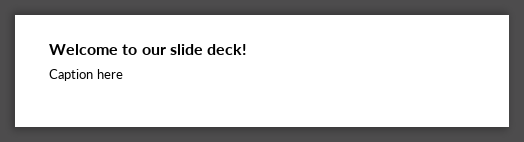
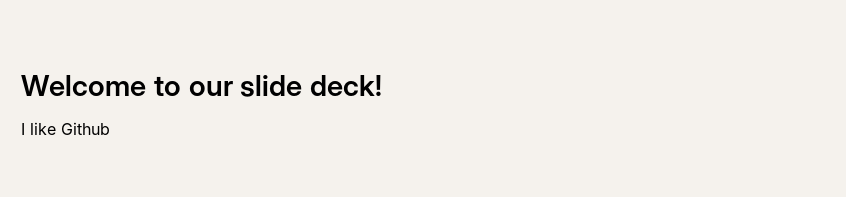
- Caption here
+ I like Github

